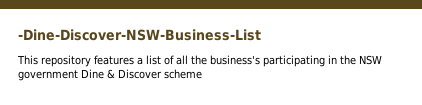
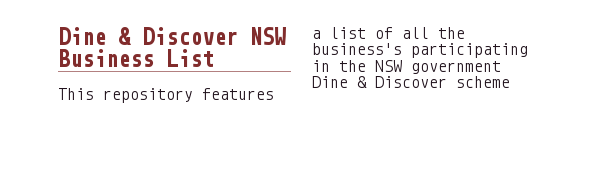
- -Dine-Discover-NSW-Business-List
+ Dine & Discover NSW Business List

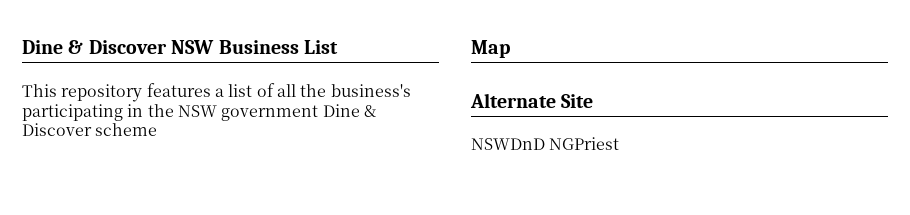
+ Map
+ Alternate Site
+ NSWDnD NGPriest

